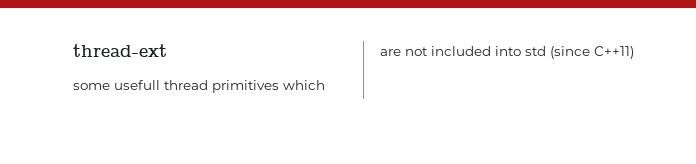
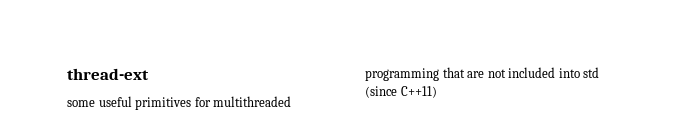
- some usefull thread primitives which are not included into std (since C++11)
+ some useful primitives for multithreaded programming that are not included into std (since C++11)

